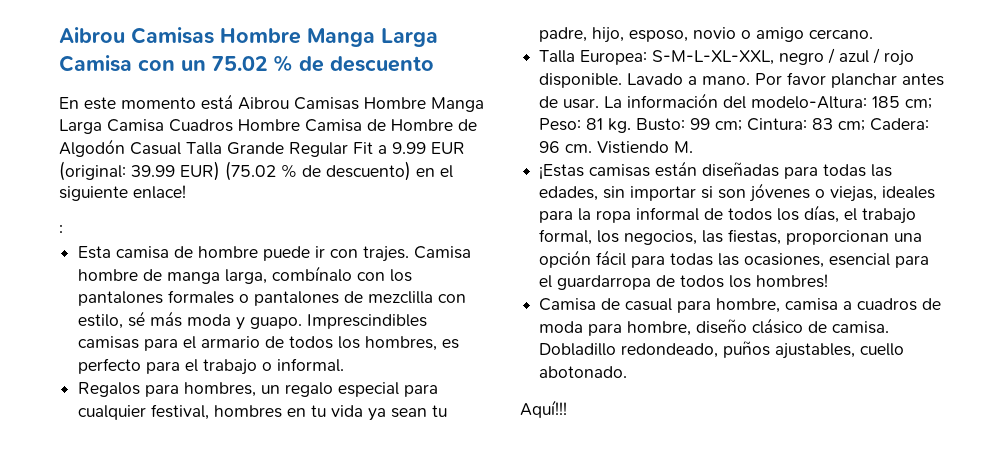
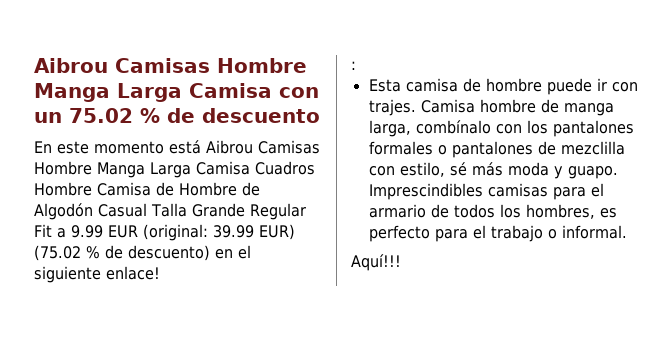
- Regalos para hombres, un regalo especial para cualquier festival, hombres en tu vida ya sean tu padre, hijo, esposo, novio o amigo cercano.
- Talla Europea: S-M-L-XL-XXL, negro / azul / rojo disponible. Lavado a mano. Por favor planchar antes de usar. La información del modelo-Altura: 185 cm; Peso: 81 kg. Busto: 99 cm; Cintura: 83 cm; Cadera: 96 cm. Vistiendo M.
- ¡Estas camisas están diseñadas para todas las edades, sin importar si son jóvenes o viejas, ideales para la ropa informal de todos los días, el trabajo formal, los negocios, las fiestas, proporcionan una opción fácil para todas las ocasiones, esencial para el guardarropa de todos los hombres!
- Camisa de casual para hombre, camisa a cuadros de moda para hombre, diseño clásico de camisa. Dobladillo redondeado, puños ajustables, cuello abotonado.

